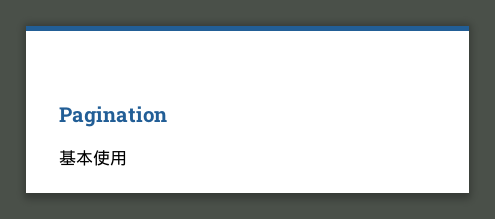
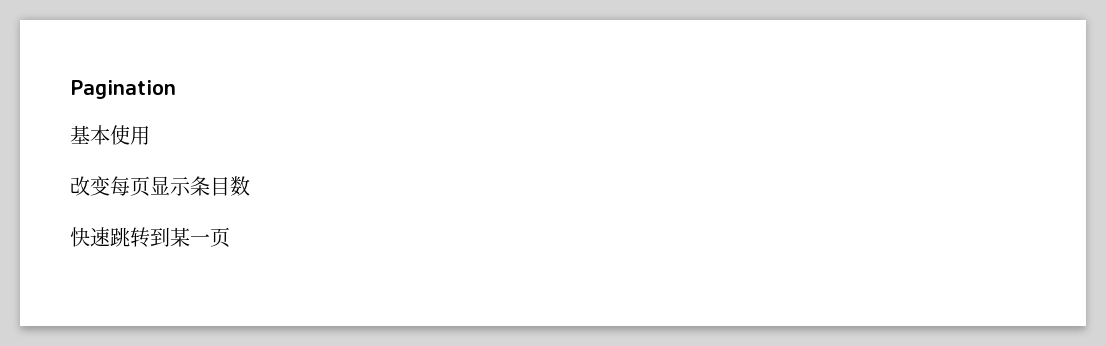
+ 改变每页显示条目数
+ 快速跳转到某一页

